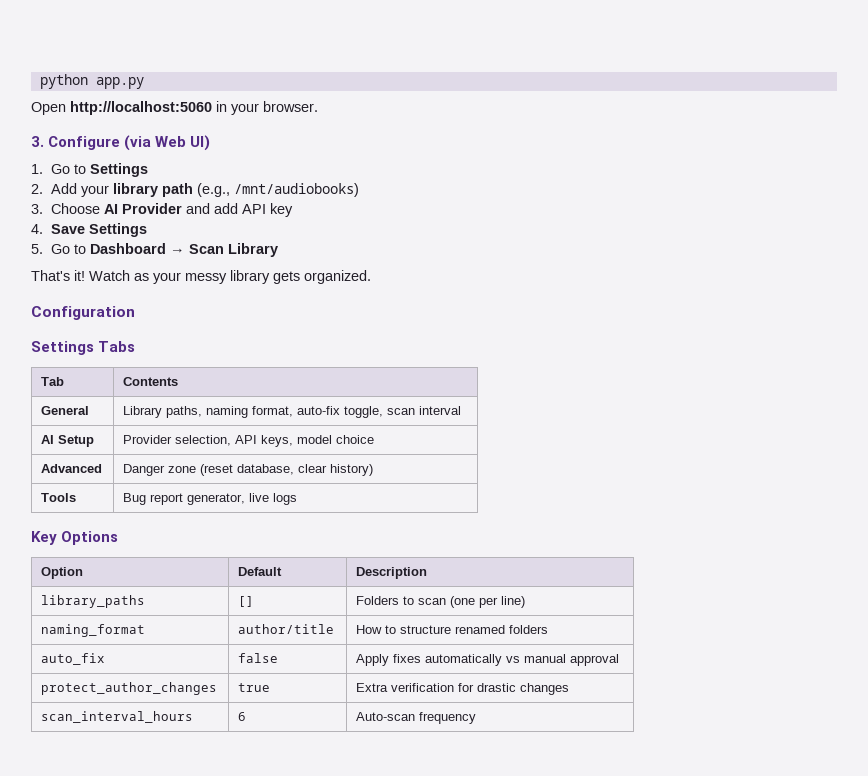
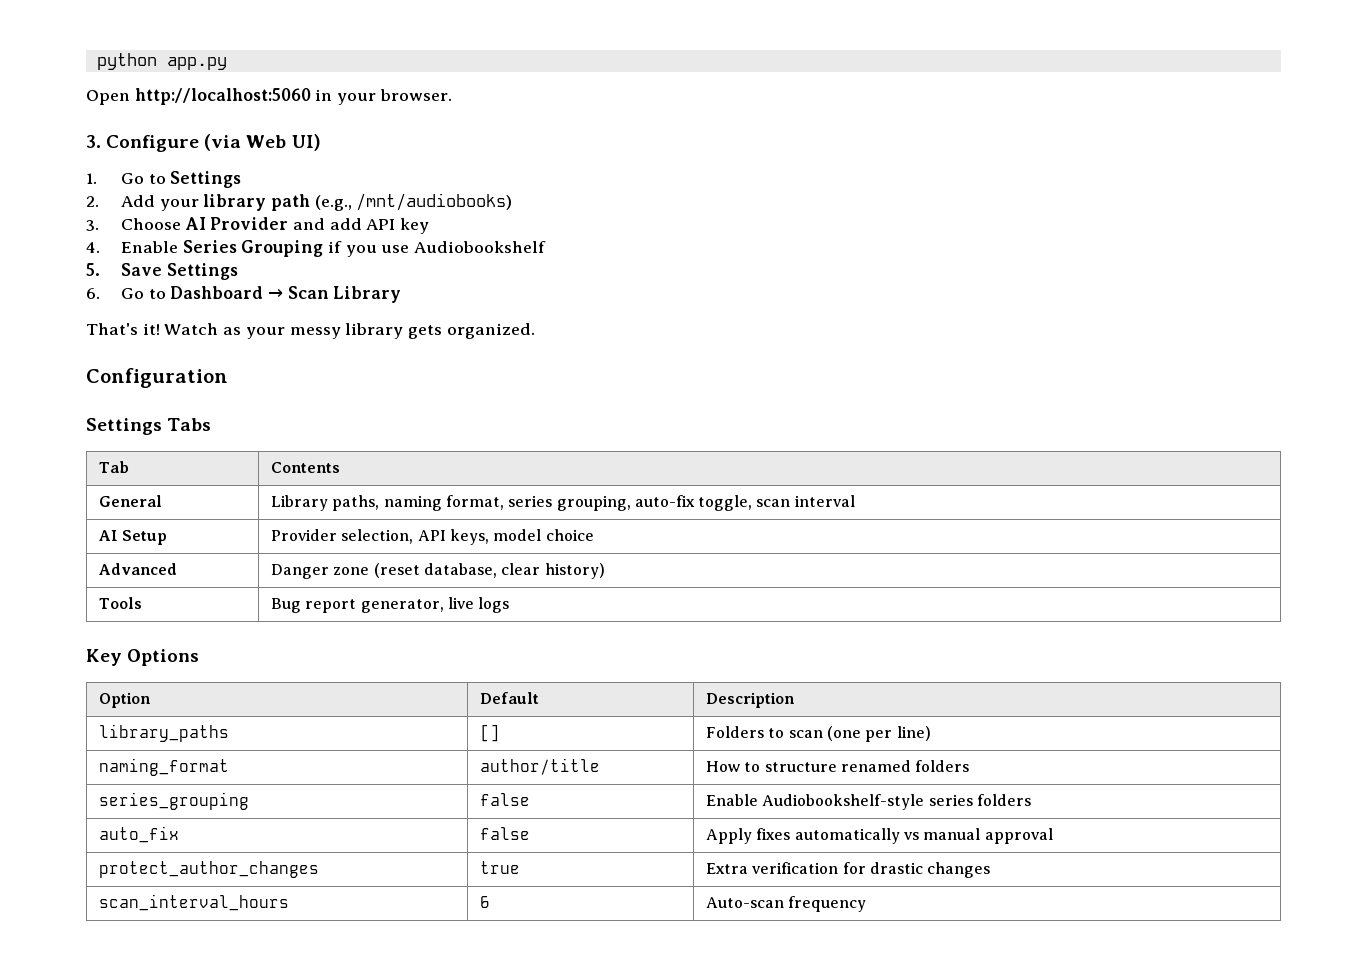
- 4. Save Settings
+ 4. Enable Series Grouping if you use Audiobookshelf
+ 5. Save Settings
- 5. Go to Dashboard → Scan Library
+ 6. Go to Dashboard → Scan Library
- General | Library paths, naming format, auto-fix toggle, scan interval
+ General | Library paths, naming format, series grouping, auto-fix toggle, scan interval
+ series_grouping | false | Enable Audiobookshelf-style series folders

